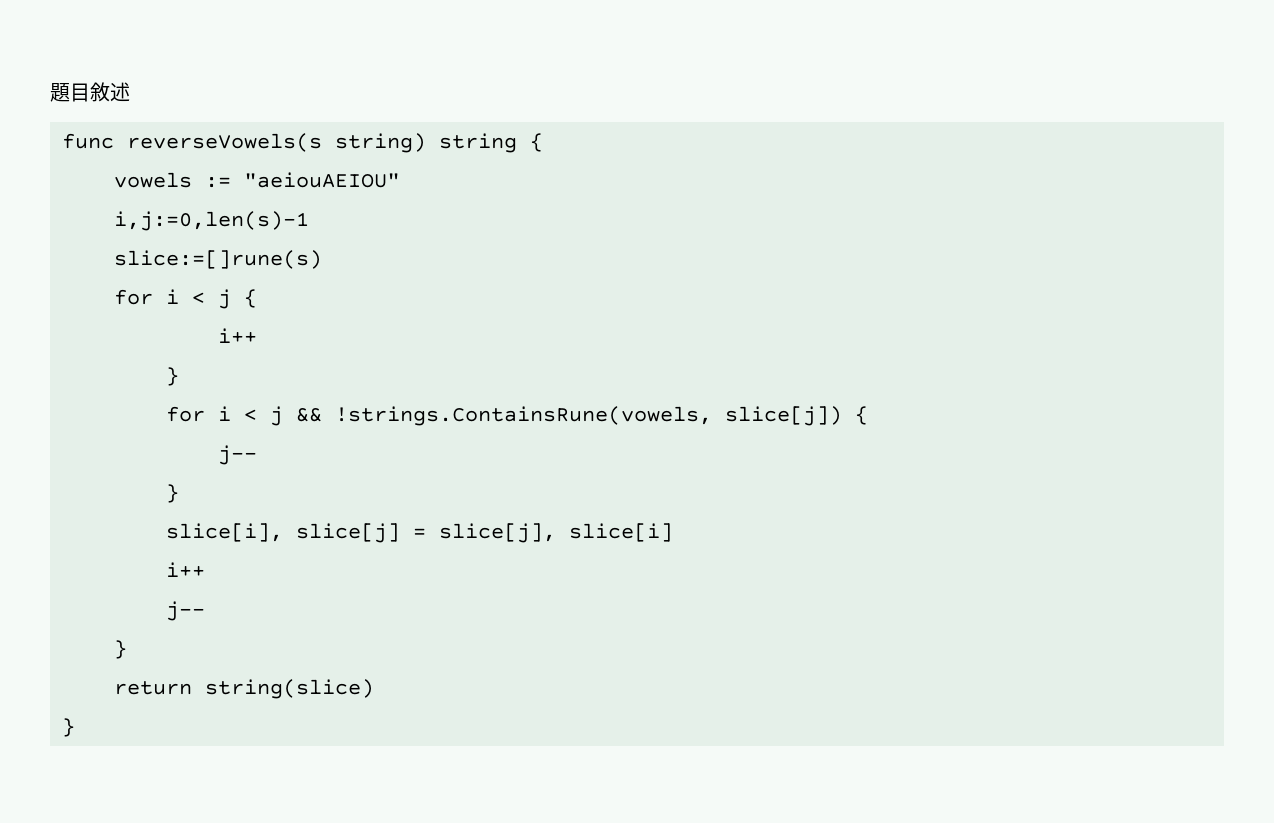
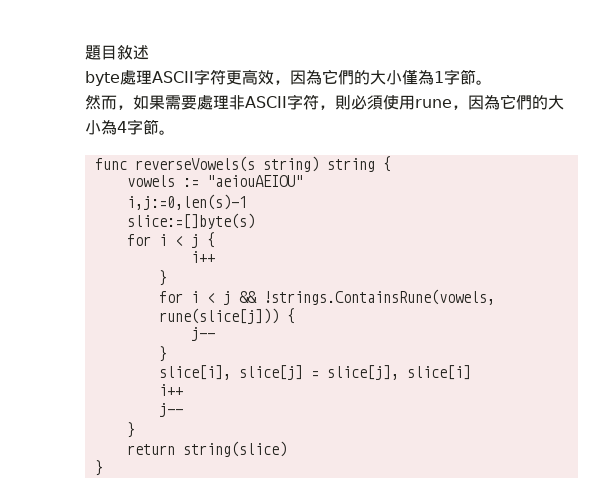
+ byte處理ASCII字符更高效，因為它們的大小僅為1字節。
+ 然而，如果需要處理非ASCII字符，則必須使用rune，因為它們的大小為4字節。
- slice:=[]rune(s)
+ slice:=[]byte(s)
- for i < j && !strings.ContainsRune(vowels, slice[j]) {
+ for i < j && !strings.ContainsRune(vowels, rune(slice[j])) {

